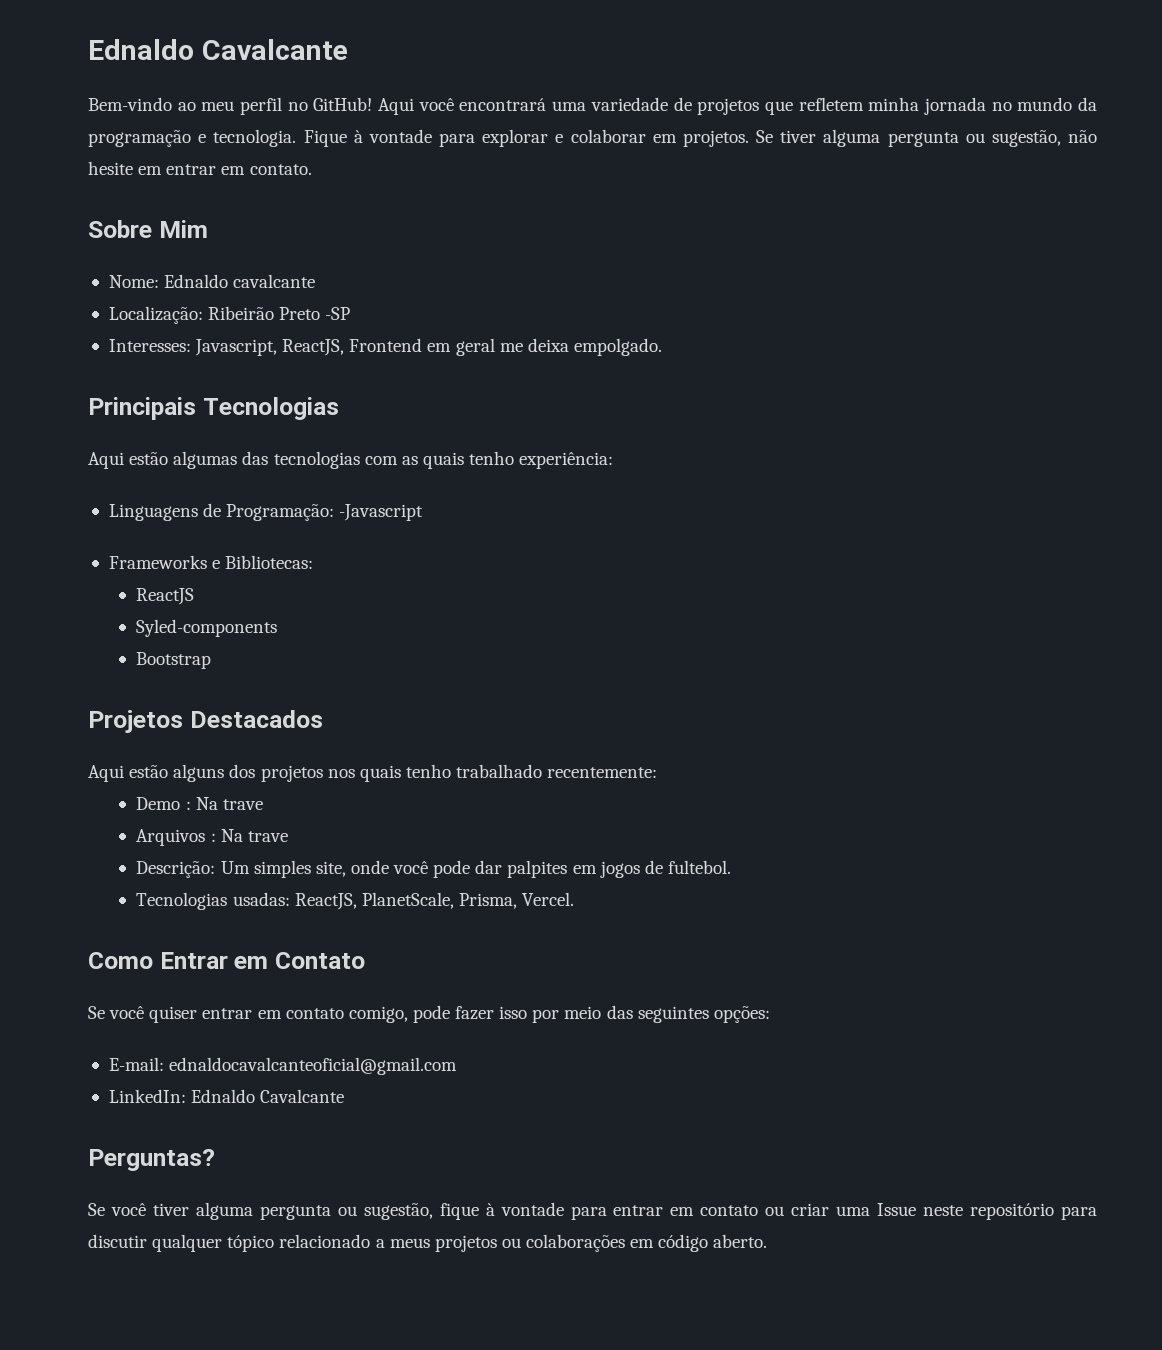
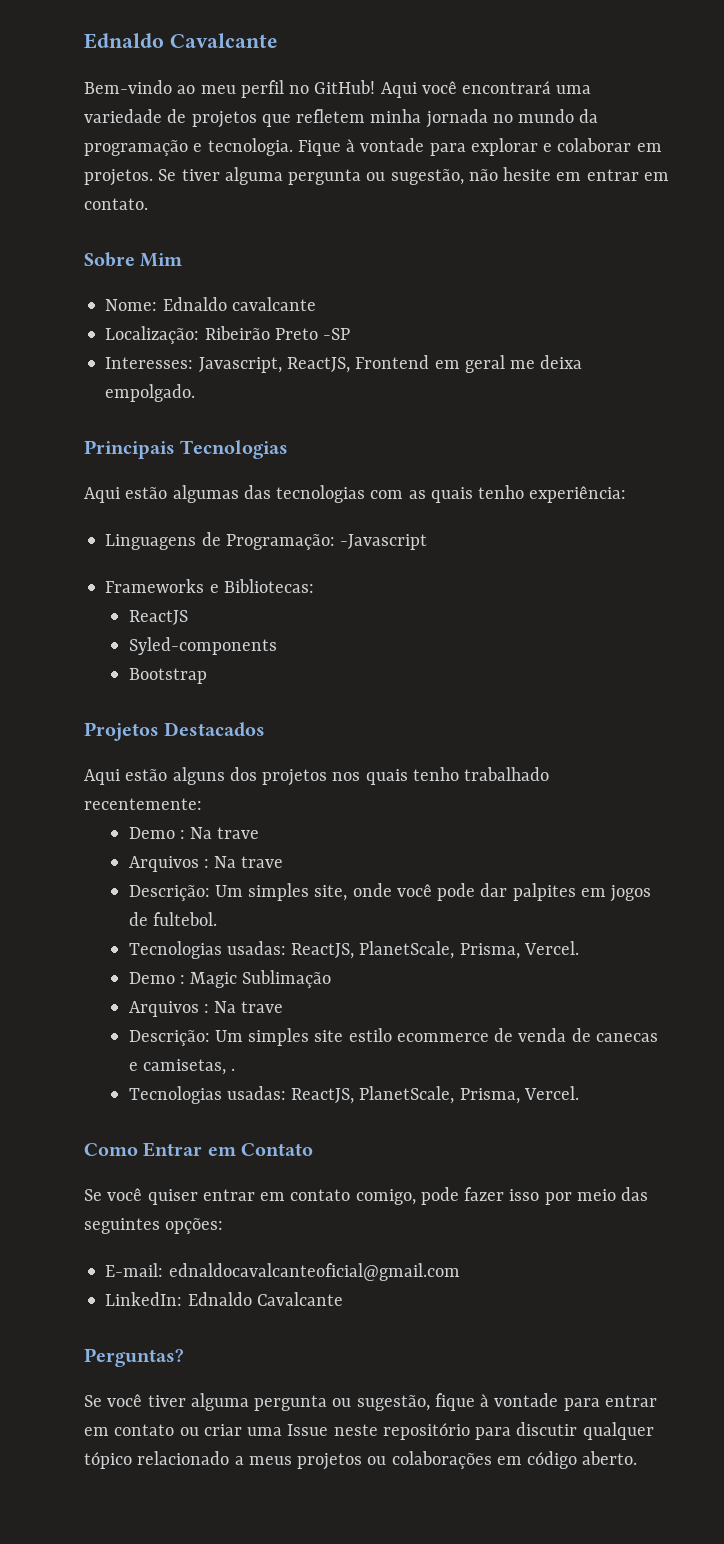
+ Demo : Magic Sublimação
+ Arquivos : Na trave
+ Descrição: Um simples site estilo ecommerce de venda de canecas e camisetas, .
+ Tecnologias usadas: ReactJS, PlanetScale, Prisma, Vercel.

